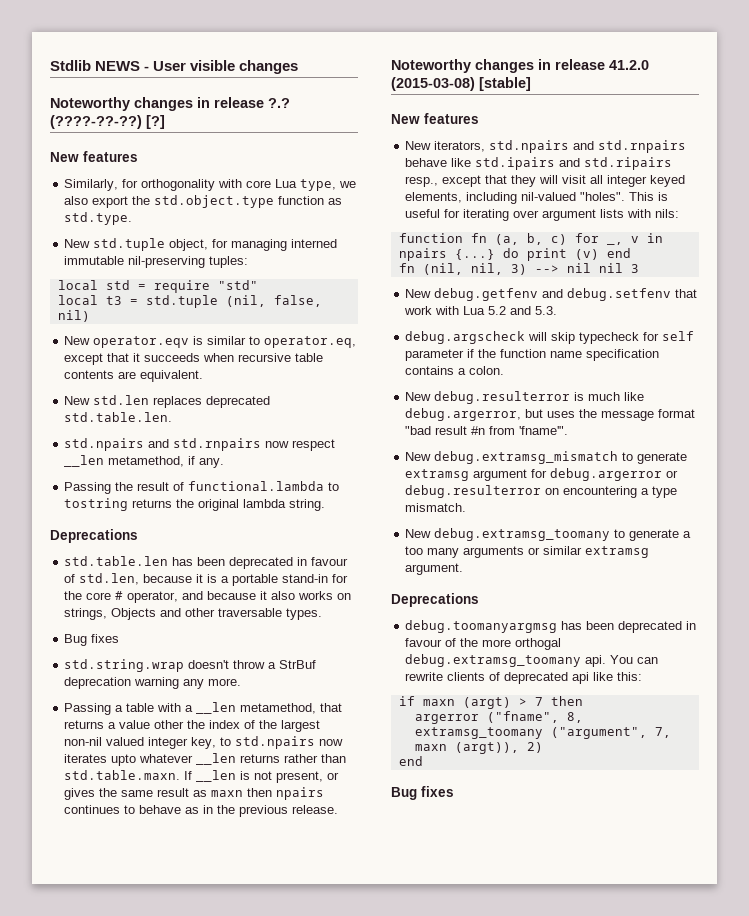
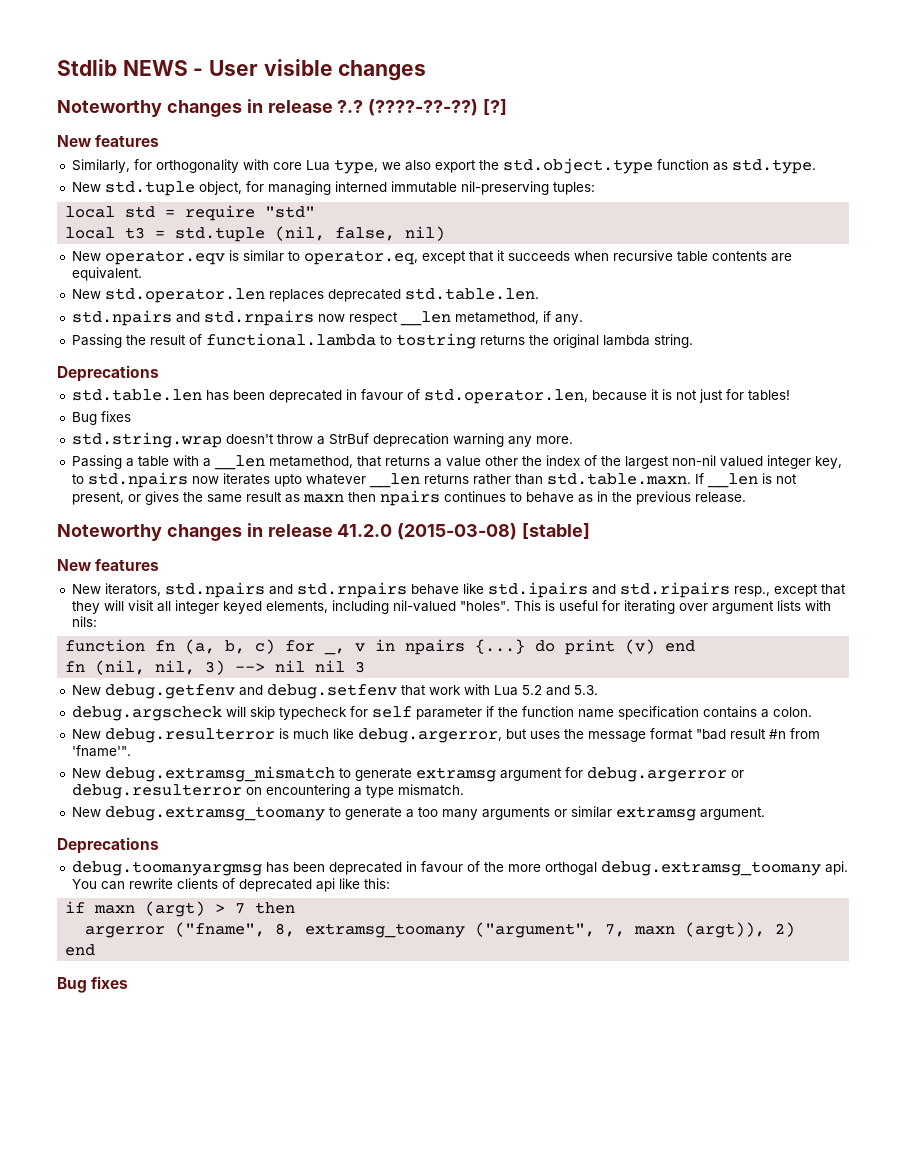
- New std.len replaces deprecated std.table.len.
+ New std.operator.len replaces deprecated std.table.len.
- std.table.len has been deprecated in favour of std.len, because it is a portable stand-in for the core # operator, and because it also works on strings, Objects and other traversable types.
+ std.table.len has been deprecated in favour of std.operator.len, because it is not just for tables!

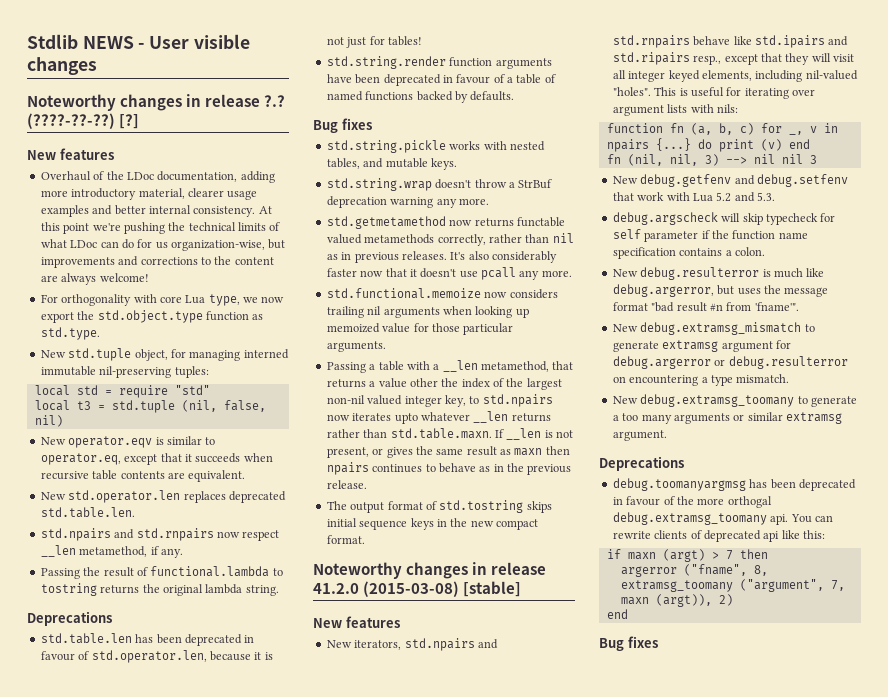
- Similarly, for orthogonality with core Lua type, we also export the std.object.type function as std.type.
+ Overhaul of the LDoc documentation, adding more introductory material, clearer usage examples and better internal consistency. At this point we're pushing the technical limits of what LDoc can do for us organization-wise, but improvements and corrections to the content are always welcome!
+ For orthogonality with core Lua type, we now export the std.object.type function as std.type.
  std.table.len has been deprecated in favour of std.operator.len, because it is not just for tables!
+ std.string.render function arguments have been deprecated in favour of a table of named functions backed by defaults.
  Bug fixes
+ std.string.pickle works with nested tables, and mutable keys.
+ std.getmetamethod now returns functable valued metamethods correctly, rather than nil as in previous releases. It's also considerably faster now that it doesn't use pcall any more.
+ std.functional.memoize now considers trailing nil arguments when looking up memoized value for those particular arguments.
+ The output format of std.tostring skips initial sequence keys in the new compact format.

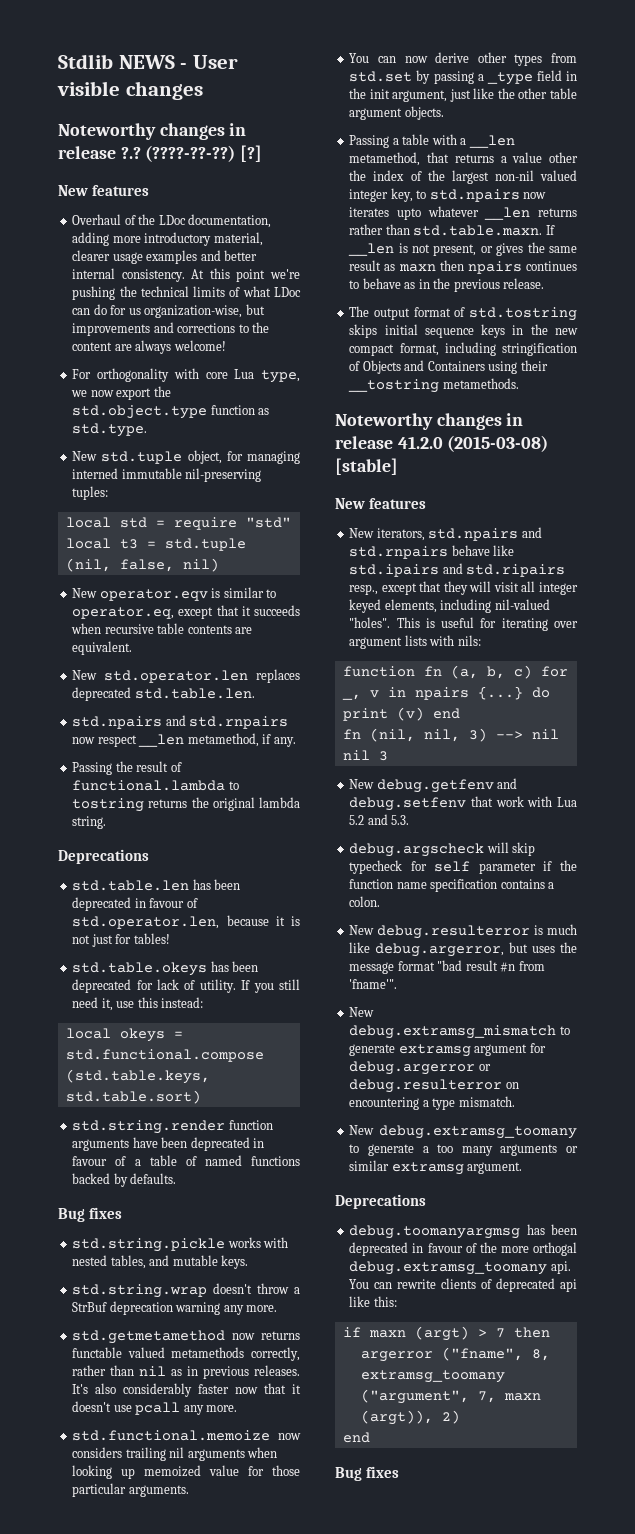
+ std.table.okeys has been deprecated for lack of utility. If you still need it, use this instead:
+ local okeys = std.functional.compose (std.table.keys, std.table.sort)
+ You can now derive other types from std.set by passing a _type field in the init argument, just like the other table argument objects.
- The output format of std.tostring skips initial sequence keys in the new compact format.
+ The output format of std.tostring skips initial sequence keys in the new compact format, including stringification of Objects and Containers using their __tostring metamethods.

